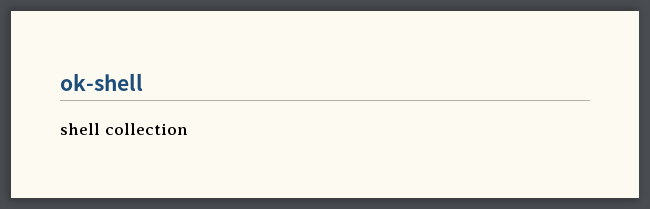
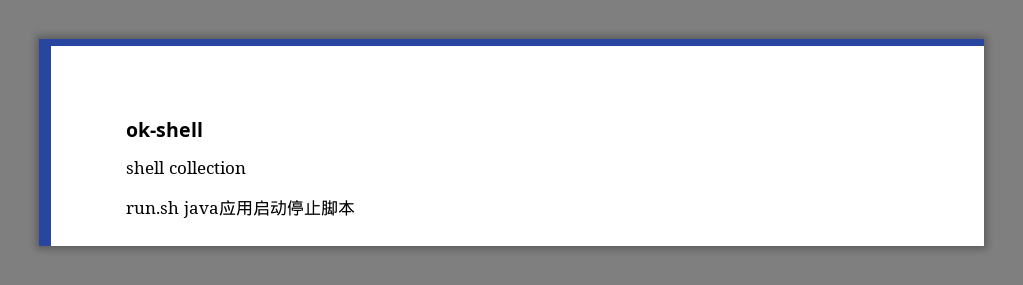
+ run.sh java应用启动停止脚本

